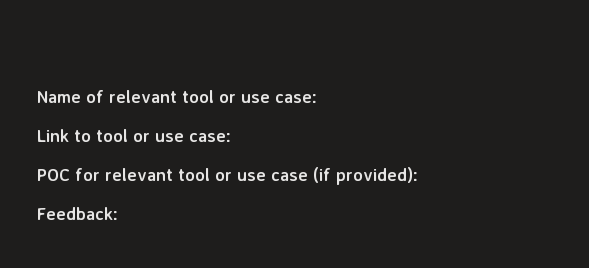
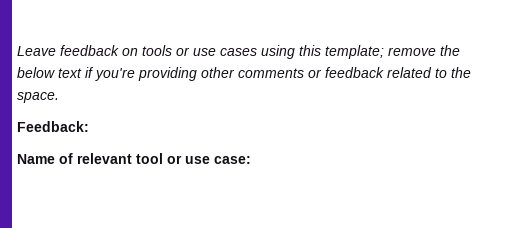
+ Leave feedback on tools or use cases using this template; remove the below text if you're providing other comments or feedback related to the space.
+ Feedback:
- Link to tool or use case:
- POC for relevant tool or use case (if provided):
- Feedback:

